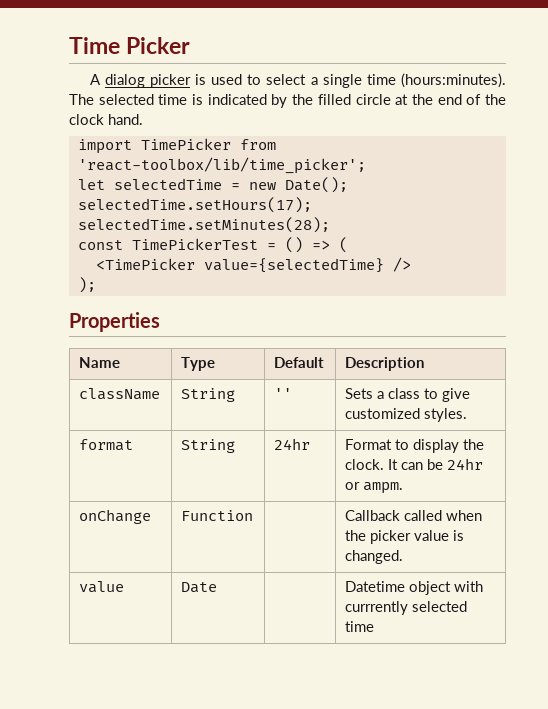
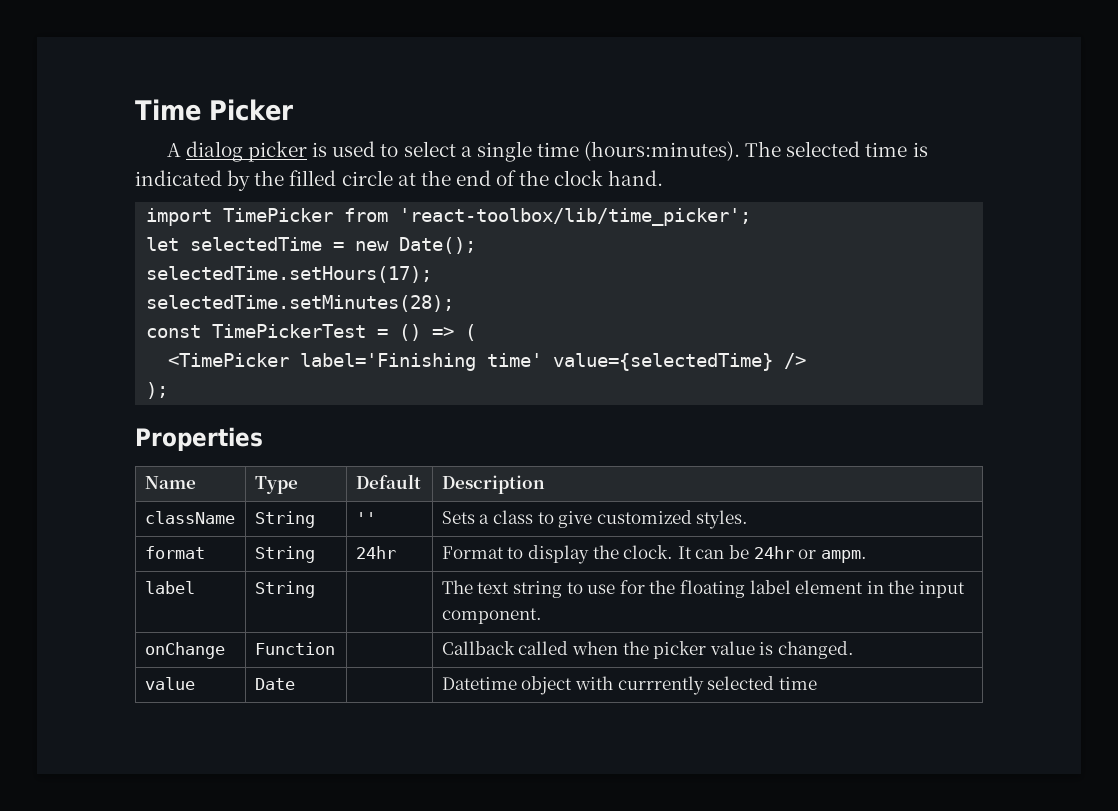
- <TimePicker value={selectedTime} />
+ <TimePicker label='Finishing time' value={selectedTime} />
+ label | String | | The text string to use for the floating label element in the input component.

